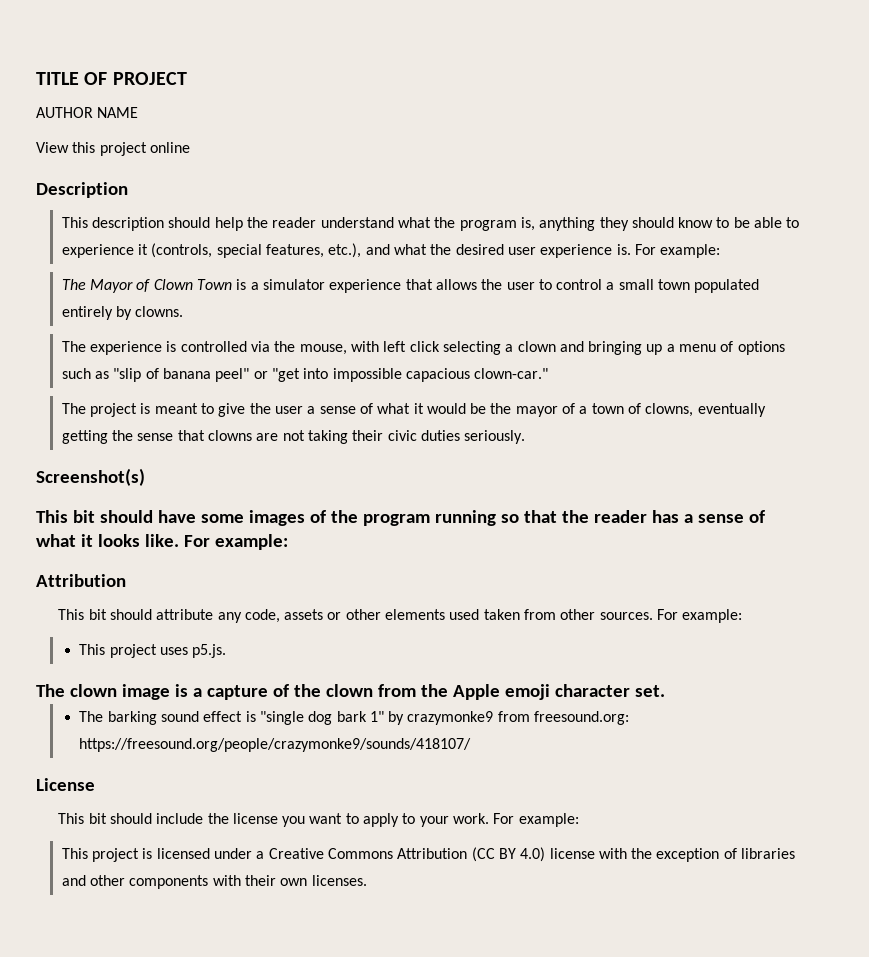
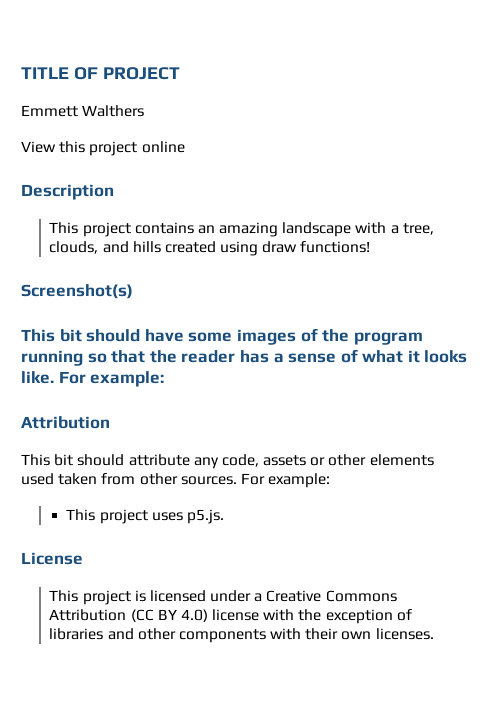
- AUTHOR NAME
+ Emmett Walthers
- This description should help the reader understand what the program is, anything they should know to be able to experience it (controls, special features, etc.), and what the desired user experience is. For example:
- The Mayor of Clown Town is a simulator experience that allows the user to control a small town populated entirely by clowns.
- The experience is controlled via the mouse, with left click selecting a clown and bringing up a menu of options such as "slip of banana peel" or "get into impossible capacious clown-car."
- The project is meant to give the user a sense of what it would be the mayor of a town of clowns, eventually getting the sense that clowns are not taking their civic duties seriously.
+ This project contains an amazing landscape with a tree, clouds, and hills created using draw functions!
- The clown image is a capture of the clown from the Apple emoji character set.
- The barking sound effect is "single dog bark 1" by crazymonke9 from freesound.org: https://freesound.org/people/crazymonke9/sounds/418107/
  License
- This bit should include the license you want to apply to your work. For example:

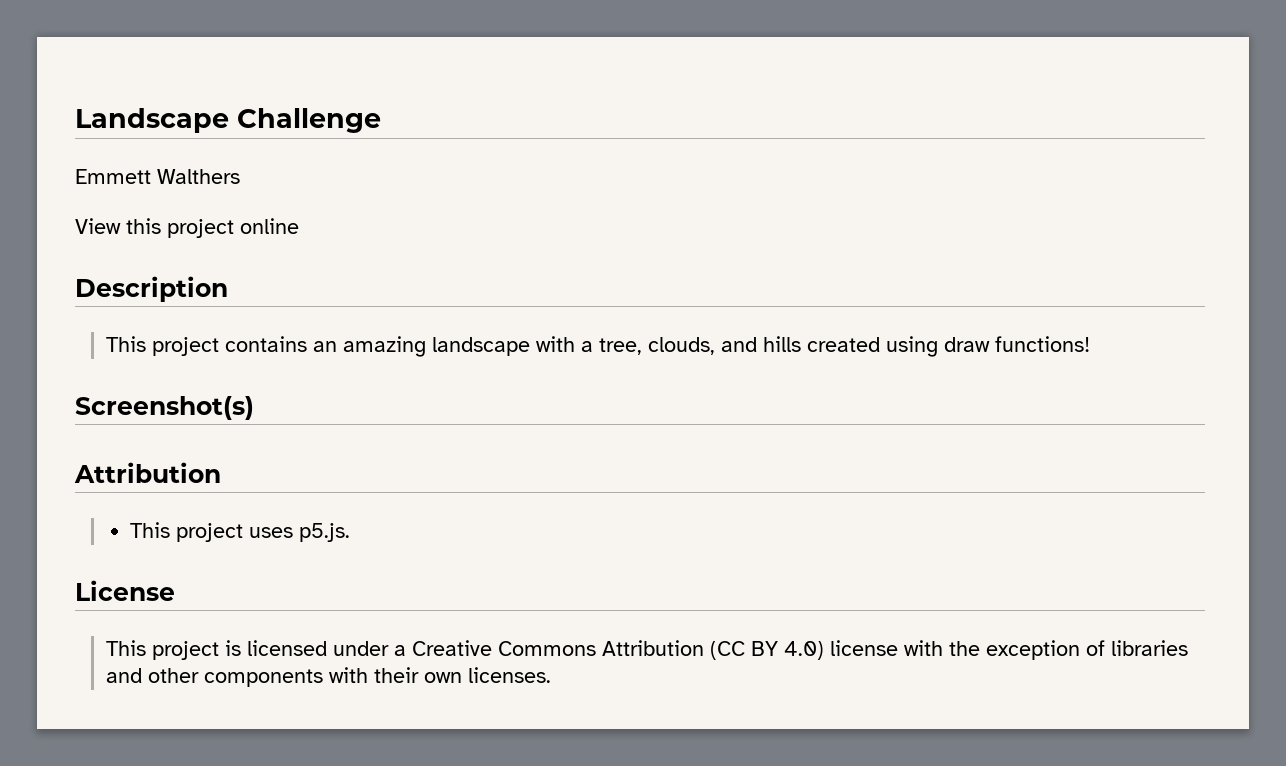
- TITLE OF PROJECT
+ Landscape Challenge
  Screenshot(s)
- This bit should have some images of the program running so that the reader has a sense of what it looks like. For example:
  Attribution
- This bit should attribute any code, assets or other elements used taken from other sources. For example:

